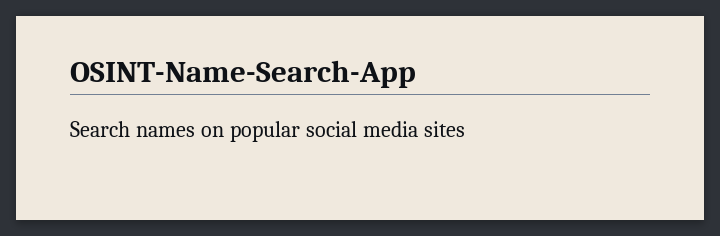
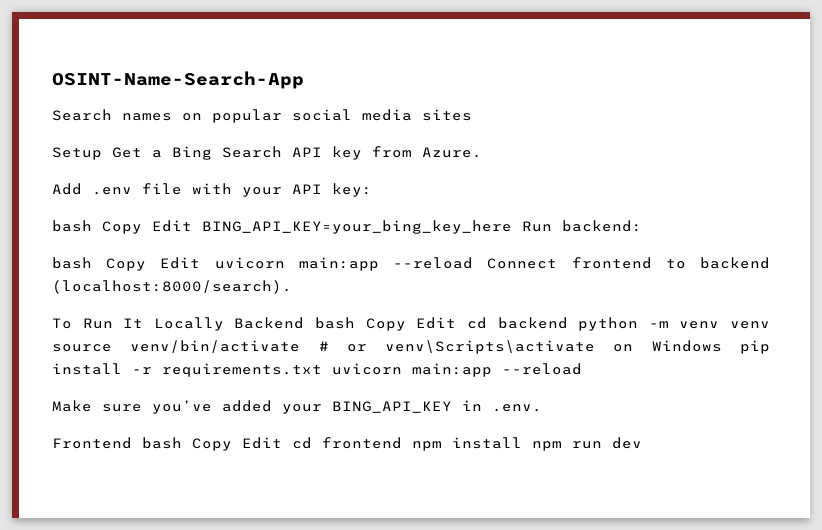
+ Setup Get a Bing Search API key from Azure.
+ Add .env file with your API key:
+ bash Copy Edit BING_API_KEY=your_bing_key_here Run backend:
+ bash Copy Edit uvicorn main:app --reload Connect frontend to backend (localhost:8000/search).
+ To Run It Locally Backend bash Copy Edit cd backend python -m venv venv source venv/bin/activate # or venv\Scripts\activate on Windows pip install -r requirements.txt uvicorn main:app --reload
+ Make sure you’ve added your BING_API_KEY in .env.
+ Frontend bash Copy Edit cd frontend npm install npm run dev

